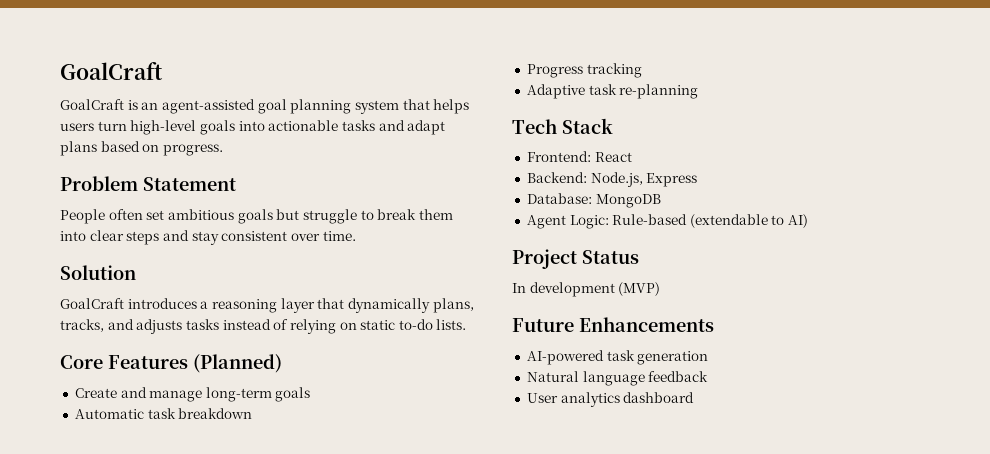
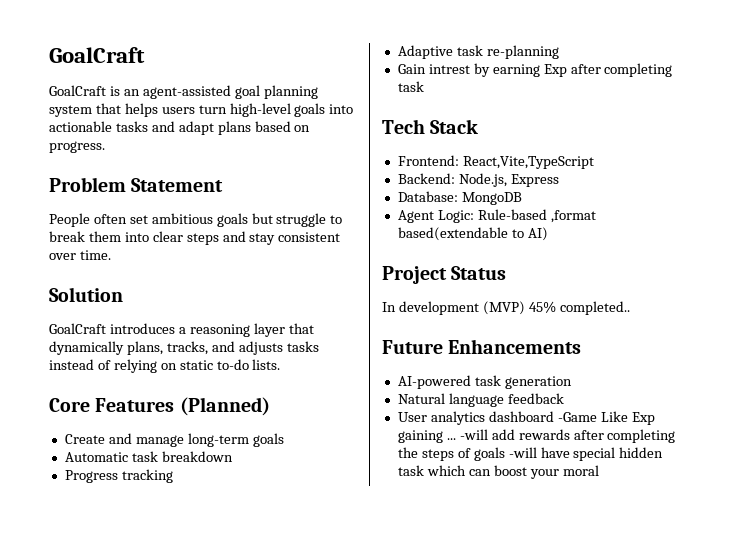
+ Gain intrest by earning Exp after completing task
- Frontend: React
+ Frontend: React,Vite,TypeScript
- Agent Logic: Rule-based (extendable to AI)
+ Agent Logic: Rule-based ,format based(extendable to AI)
- In development (MVP)
+ In development (MVP) 45% completed..
- User analytics dashboard
+ User analytics dashboard -Game Like Exp gaining ... -will add rewards after completing the steps of goals -will have special hidden task which can boost your moral

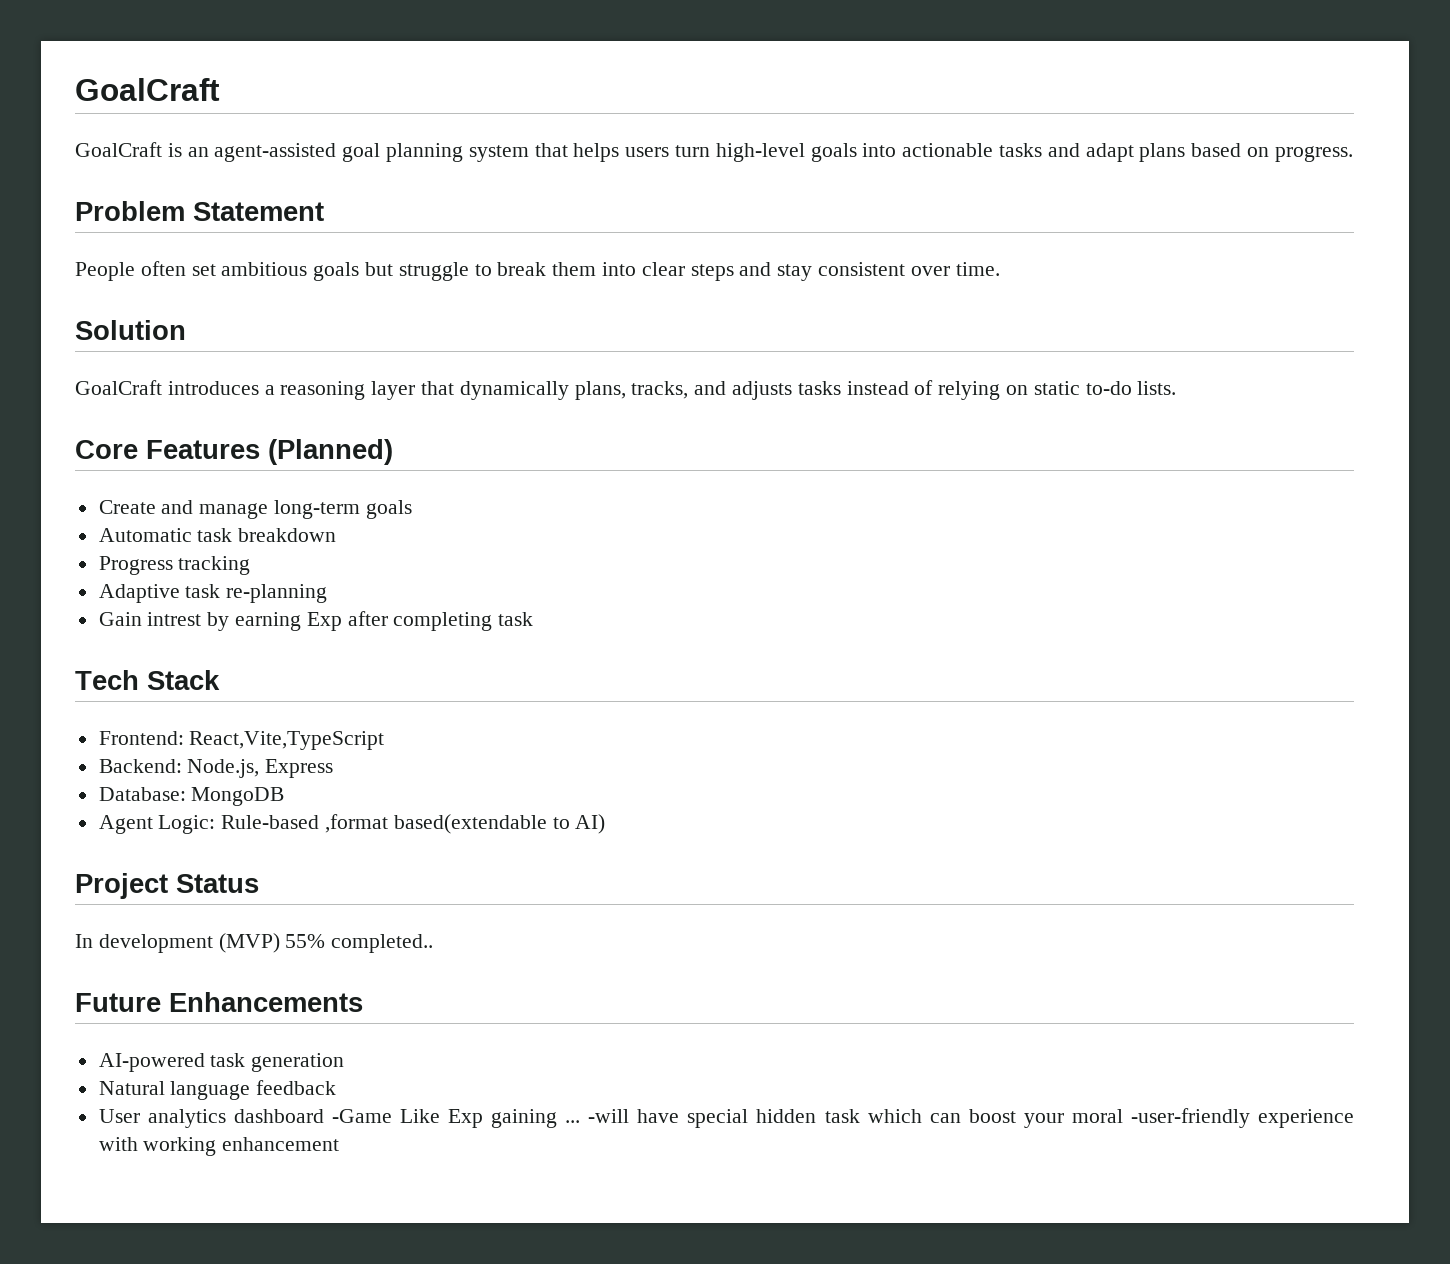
- In development (MVP) 45% completed..
+ In development (MVP) 55% completed..
- -will add rewards after completing the steps of goals -will have special hidden task which can boost your moral
+ -will have special hidden task which can boost your moral -user-friendly experience with working enhancement

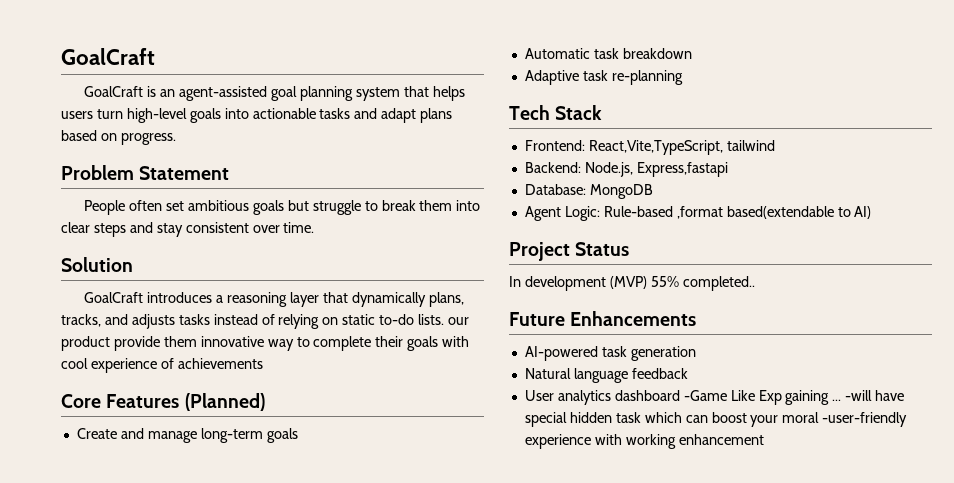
- GoalCraft introduces a reasoning layer that dynamically plans, tracks, and adjusts tasks instead of relying on static to-do lists.
+ GoalCraft introduces a reasoning layer that dynamically plans, tracks, and adjusts tasks instead of relying on static to-do lists. our product provide them innovative way to complete their goals with cool experience of achievements
- Progress tracking
- Gain intrest by earning Exp after completing task
- Frontend: React,Vite,TypeScript
+ Frontend: React,Vite,TypeScript, tailwind
- Backend: Node.js, Express
+ Backend: Node.js, Express,fastapi

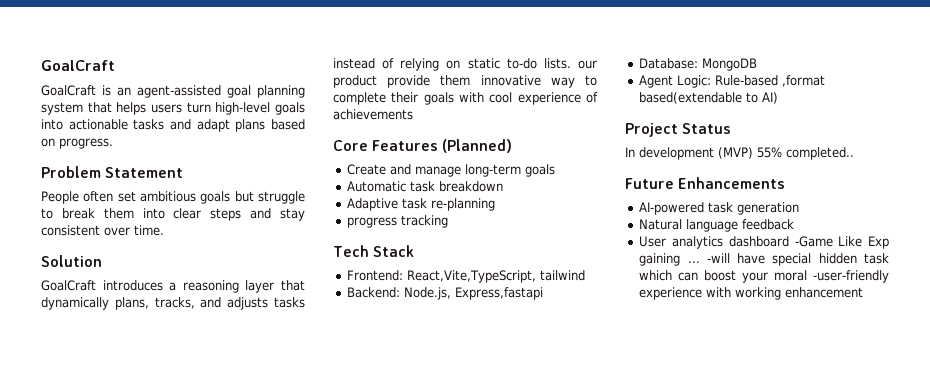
+ progress tracking

